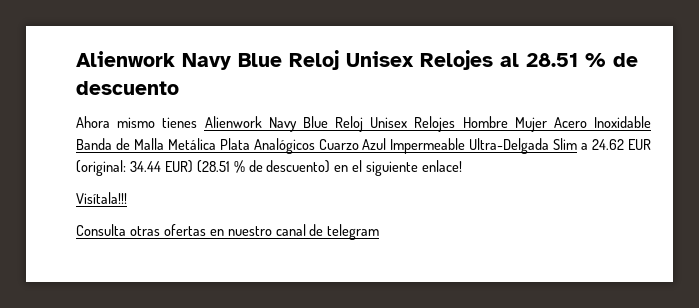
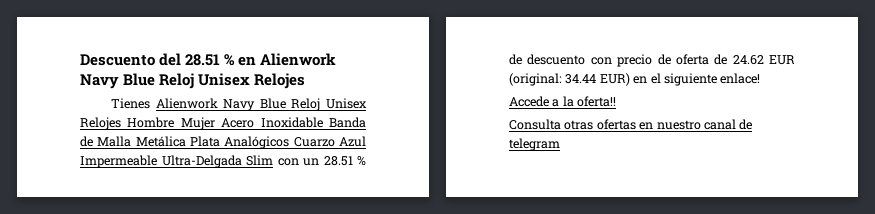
- Alienwork Navy Blue Reloj Unisex Relojes al 28.51 % de descuento
- Ahora mismo tienes Alienwork Navy Blue Reloj Unisex Relojes Hombre Mujer Acero Inoxidable Banda de Malla Metálica Plata Analógicos Cuarzo Azul Impermeable Ultra-Delgada Slim a 24.62 EUR (original: 34.44 EUR) (28.51 % de descuento) en el siguiente enlace!
+ Descuento del 28.51 % en Alienwork Navy Blue Reloj Unisex Relojes
+ Tienes Alienwork Navy Blue Reloj Unisex Relojes Hombre Mujer Acero Inoxidable Banda de Malla Metálica Plata Analógicos Cuarzo Azul Impermeable Ultra-Delgada Slim con un 28.51 % de descuento con precio de oferta de 24.62 EUR (original: 34.44 EUR) en el siguiente enlace!
- Visítala!!!
+ Accede a la oferta!!

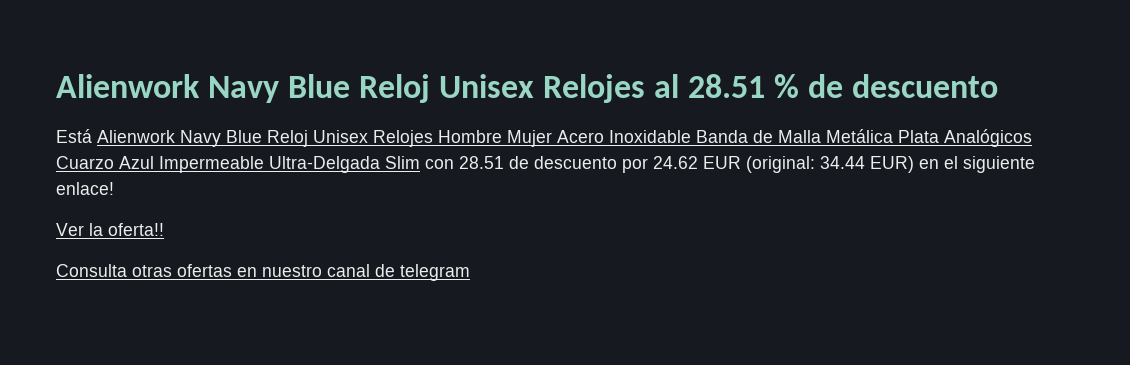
- Descuento del 28.51 % en Alienwork Navy Blue Reloj Unisex Relojes
- Tienes Alienwork Navy Blue Reloj Unisex Relojes Hombre Mujer Acero Inoxidable Banda de Malla Metálica Plata Analógicos Cuarzo Azul Impermeable Ultra-Delgada Slim con un 28.51 % de descuento con precio de oferta de 24.62 EUR (original: 34.44 EUR) en el siguiente enlace!
+ Alienwork Navy Blue Reloj Unisex Relojes al 28.51 % de descuento
+ Está Alienwork Navy Blue Reloj Unisex Relojes Hombre Mujer Acero Inoxidable Banda de Malla Metálica Plata Analógicos Cuarzo Azul Impermeable Ultra-Delgada Slim con 28.51 de descuento por 24.62 EUR (original: 34.44 EUR) en el siguiente enlace!
- Accede a la oferta!!
+ Ver la oferta!!

